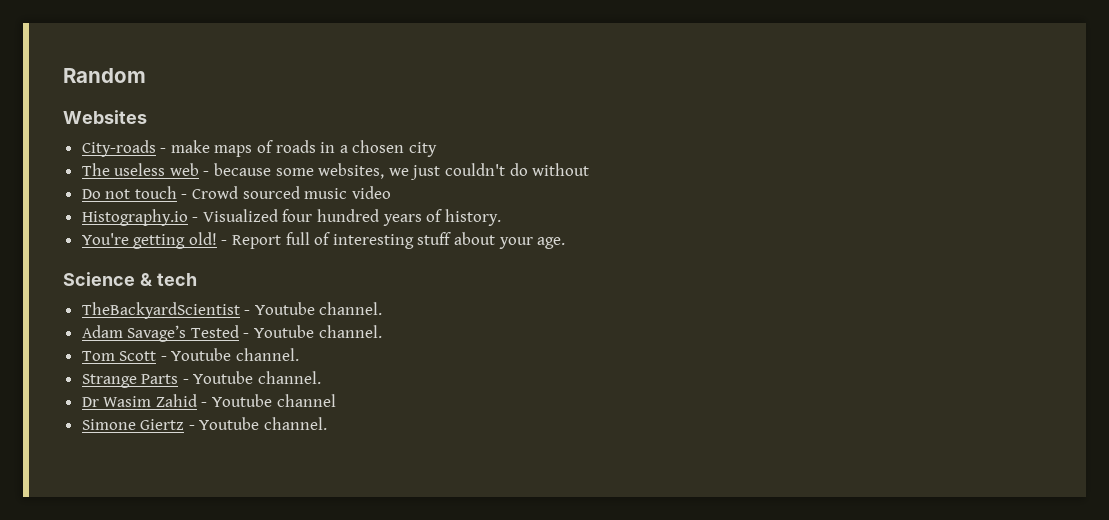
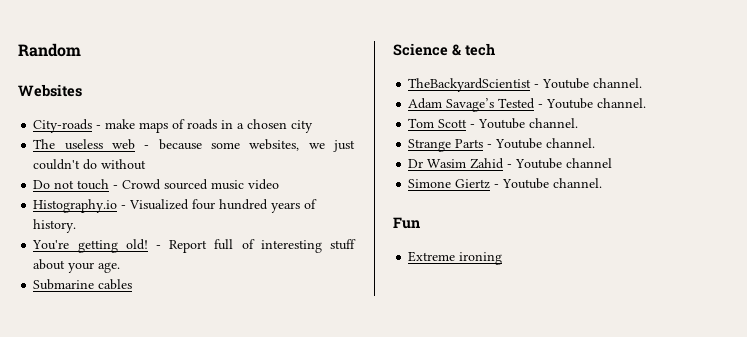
+ Submarine cables
+ Fun
+ Extreme ironing

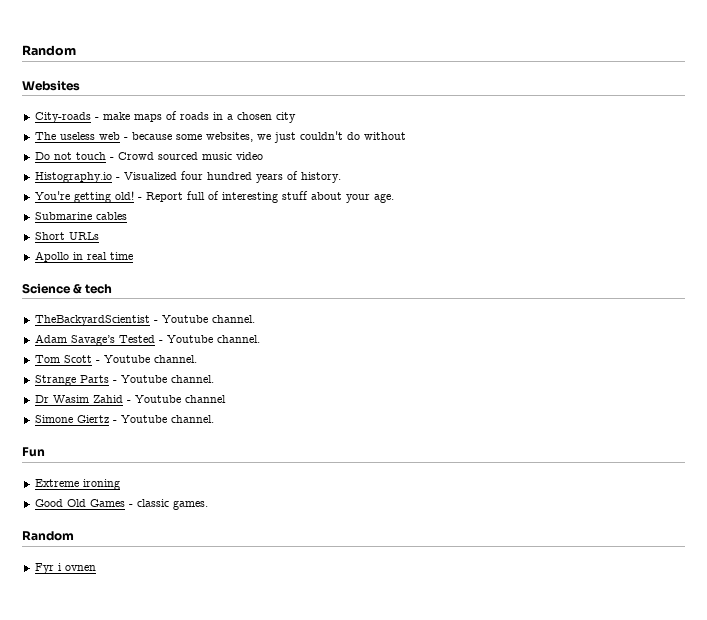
+ Short URLs
+ Apollo in real time
+ Good Old Games - classic games.
+ Random
+ Fyr i ovnen

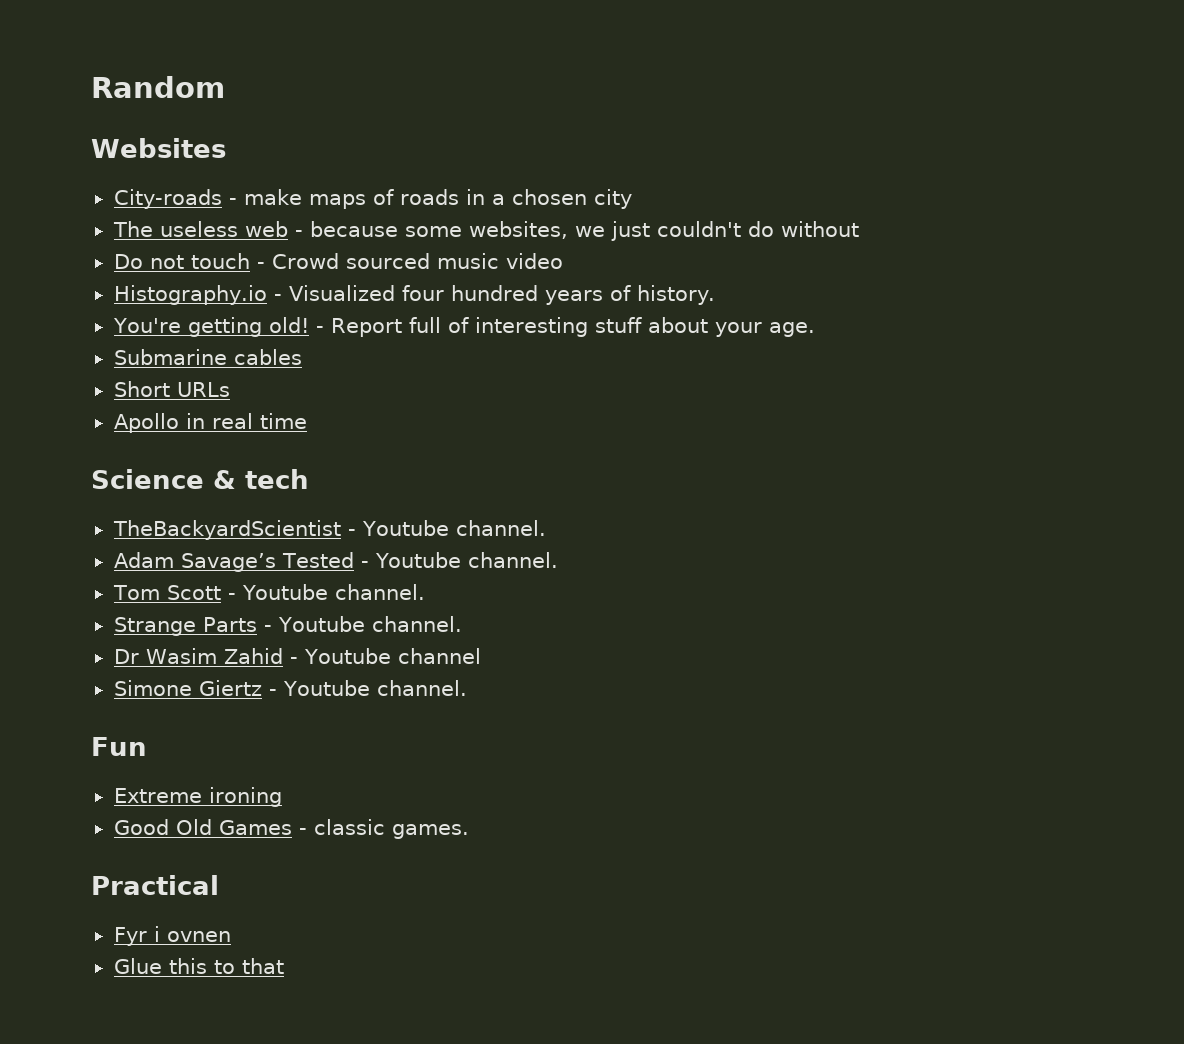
  Good Old Games - classic games.
- Random
+ Practical
+ Glue this to that

